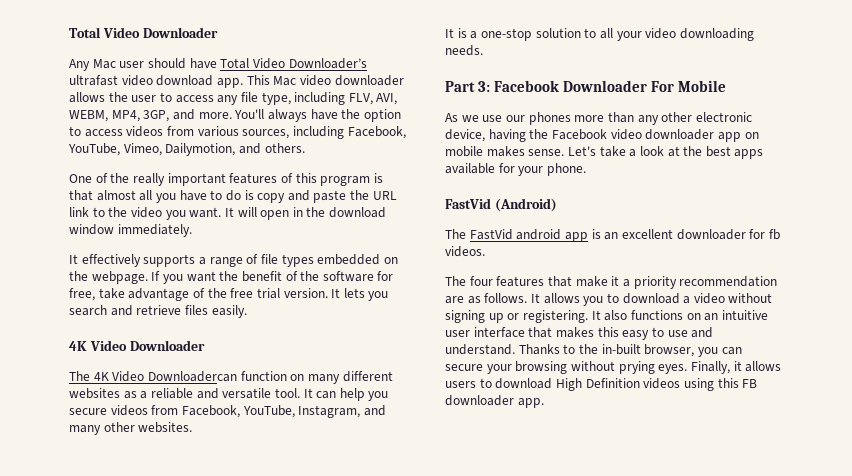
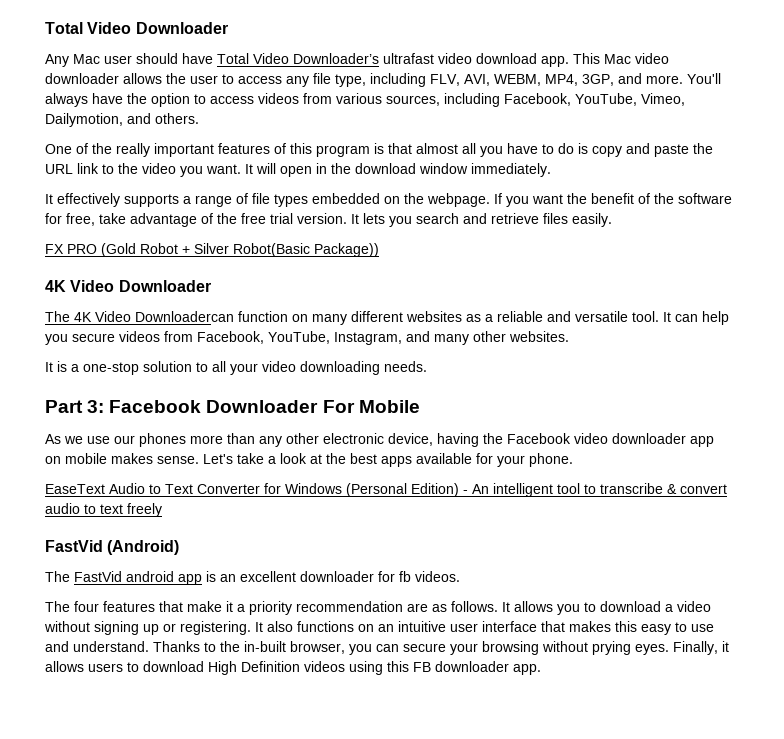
+ FX PRO (Gold Robot + Silver Robot(Basic Package))
+ EaseText Audio to Text Converter for Windows (Personal Edition) - An intelligent tool to transcribe & convert audio to text freely

